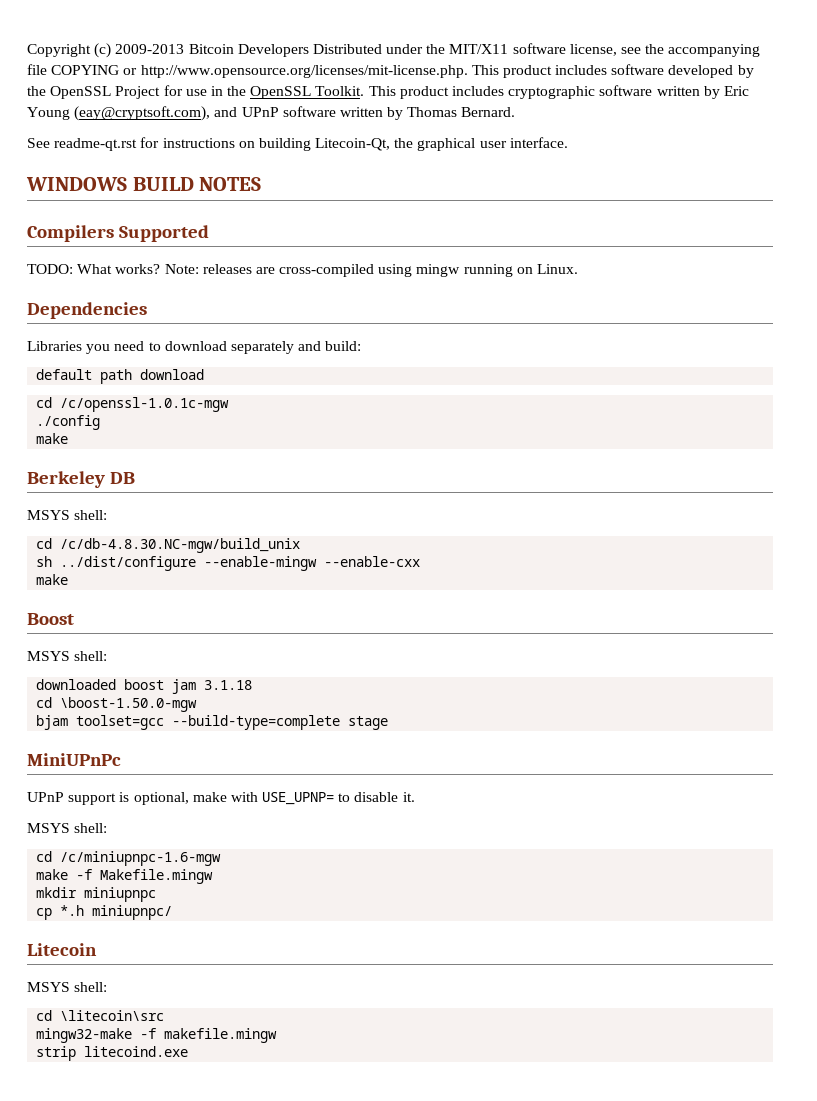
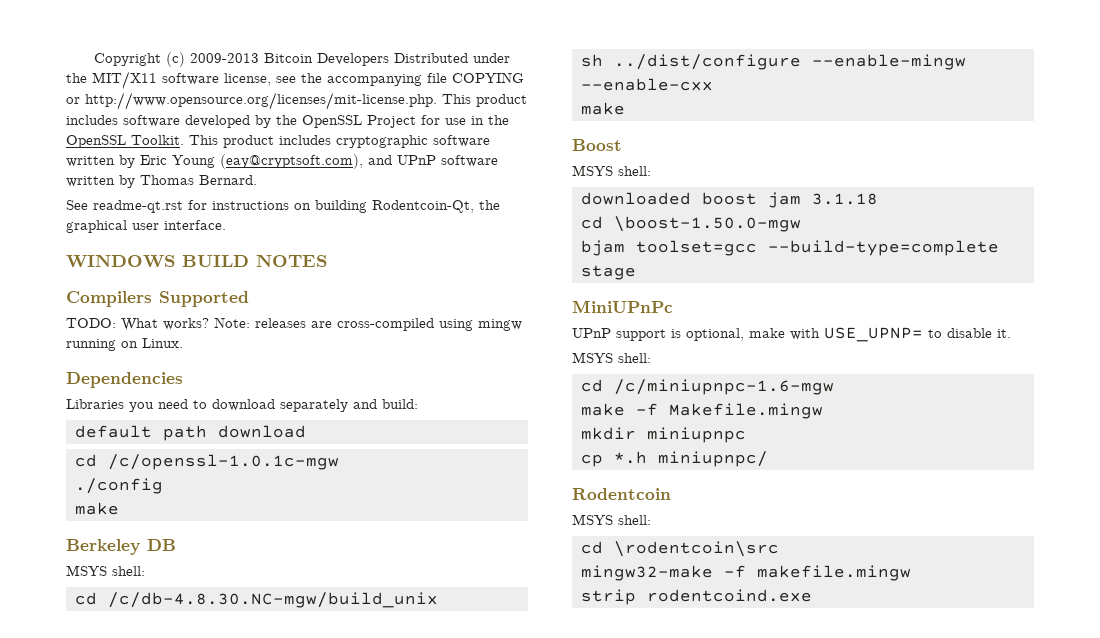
- See readme-qt.rst for instructions on building Litecoin-Qt, the graphical user interface.
+ See readme-qt.rst for instructions on building Rodentcoin-Qt, the graphical user interface.
- Litecoin
+ Rodentcoin
  MSYS shell:
- cd \litecoin\src
+ cd \rodentcoin\src
- strip litecoind.exe
+ strip rodentcoind.exe

